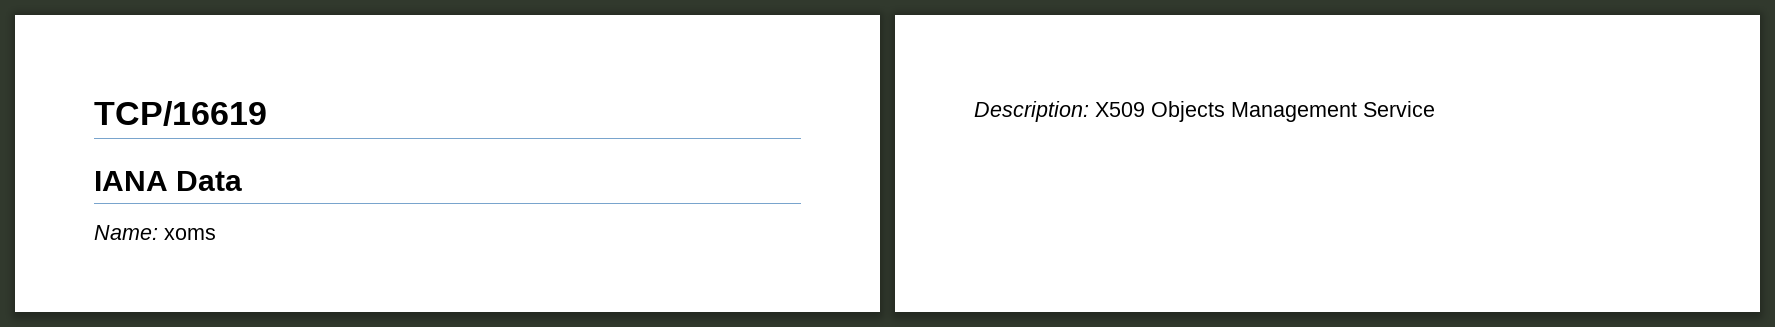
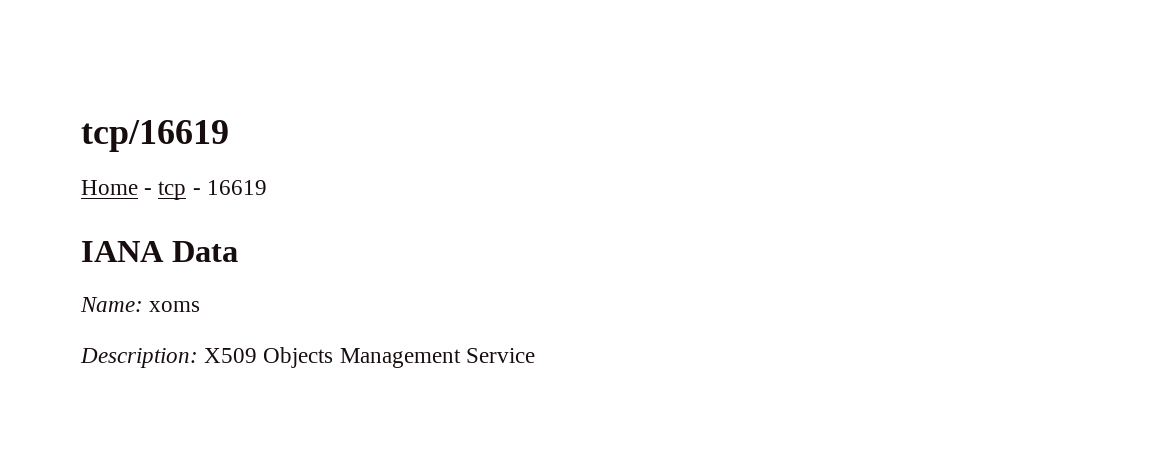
- TCP/16619
+ tcp/16619
+ Home - tcp - 16619

